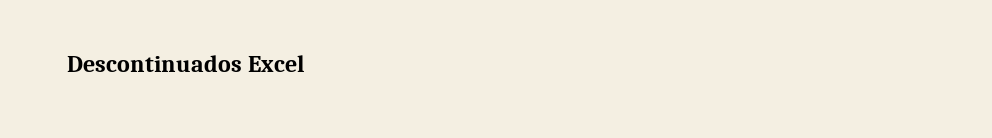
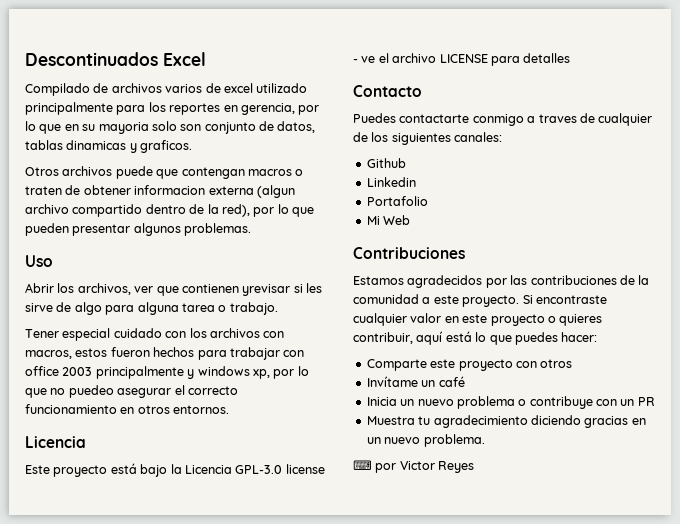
+ Compilado de archivos varios de excel utilizado principalmente para los reportes en gerencia, por lo que en su mayoria solo son conjunto de datos, tablas dinamicas y graficos.
+ Otros archivos puede que contengan macros o traten de obtener informacion externa (algun archivo compartido dentro de la red), por lo que pueden presentar algunos problemas.
+ Uso
+ Abrir los archivos, ver que contienen yrevisar si les sirve de algo para alguna tarea o trabajo.
+ Tener especial cuidado con los archivos con macros, estos fueron hechos para trabajar con office 2003 principalmente y windows xp, por lo que no puedeo asegurar el correcto funcionamiento en otros entornos.
+ Licencia
+ Este proyecto está bajo la Licencia GPL-3.0 license - ve el archivo LICENSE para detalles
+ Contacto
+ Puedes contactarte conmigo a traves de cualquier de los siguientes canales:
+ Github
+ Linkedin
+ Portafolio
+ Mi Web
+ Contribuciones
+ Estamos agradecidos por las contribuciones de la comunidad a este proyecto. Si encontraste cualquier valor en este proyecto o quieres contribuir, aquí está lo que puedes hacer:
+ Comparte este proyecto con otros
+ Invítame un café
+ Inicia un nuevo problema o contribuye con un PR
+ Muestra tu agradecimiento diciendo gracias en un nuevo problema.
+ ⌨ por Victor Reyes

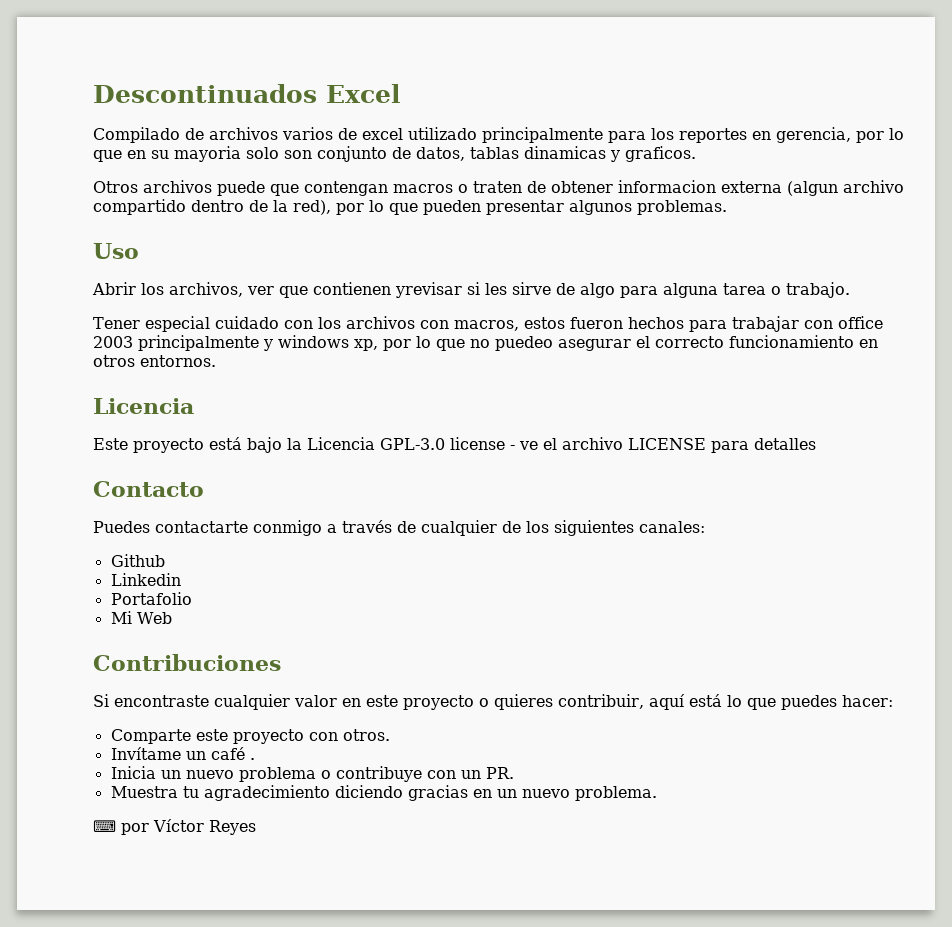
- Puedes contactarte conmigo a traves de cualquier de los siguientes canales:
+ Puedes contactarte conmigo a través de cualquier de los siguientes canales:
- Estamos agradecidos por las contribuciones de la comunidad a este proyecto.
- Comparte este proyecto con otros
+ Comparte este proyecto con otros.
- Invítame un café
+ Invítame un café .
- Inicia un nuevo problema o contribuye con un PR
+ Inicia un nuevo problema o contribuye con un PR.
- ⌨ por Victor Reyes
+ ⌨ por Víctor Reyes

